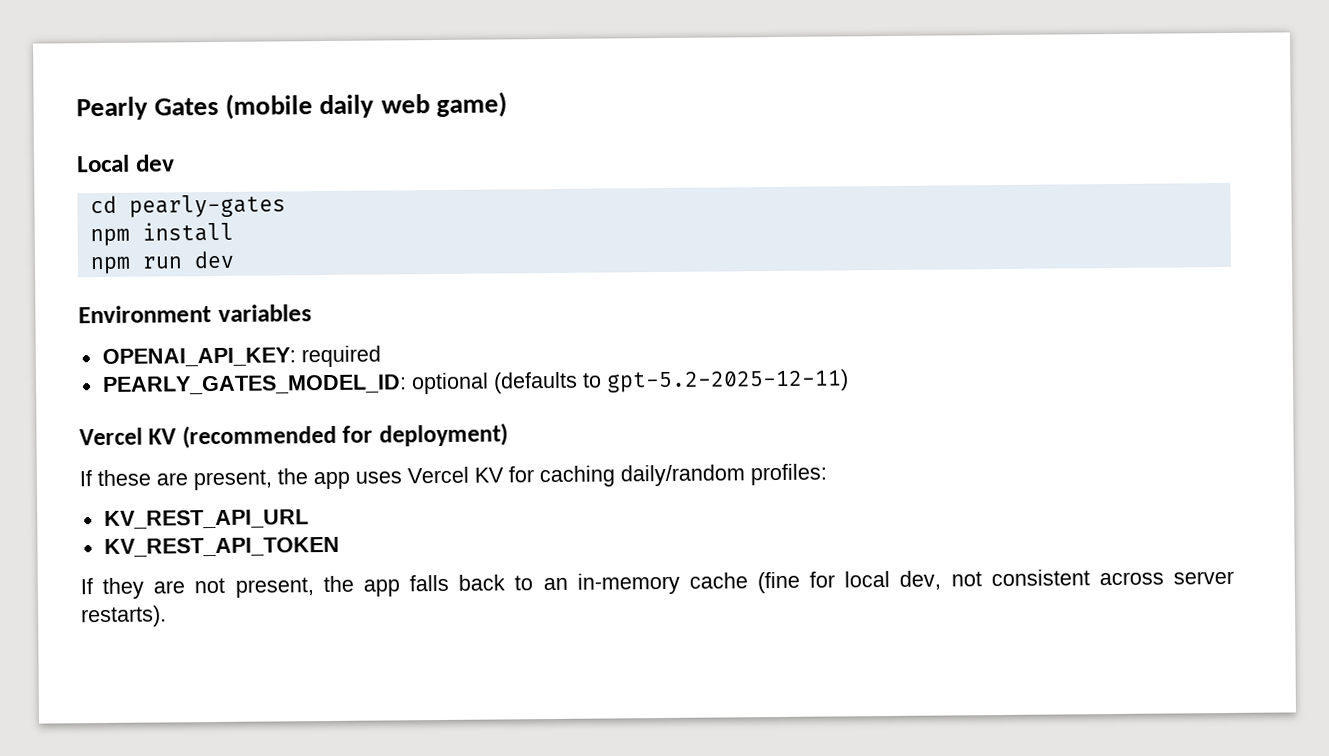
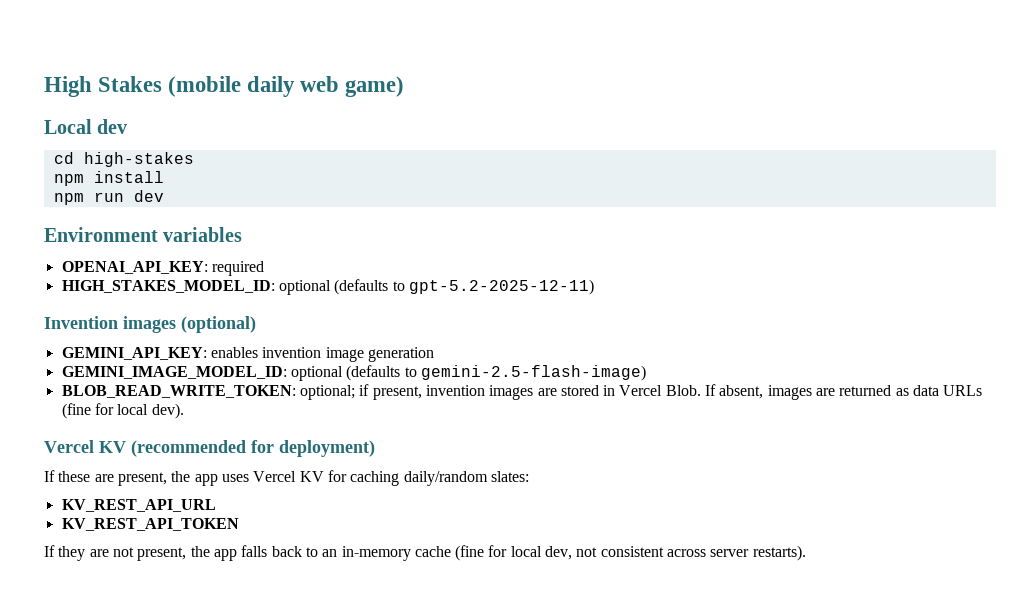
- Pearly Gates (mobile daily web game)
+ High Stakes (mobile daily web game)
- cd pearly-gates
+ cd high-stakes
- PEARLY_GATES_MODEL_ID: optional (defaults to gpt-5.2-2025-12-11)
+ HIGH_STAKES_MODEL_ID: optional (defaults to gpt-5.2-2025-12-11)
+ Invention images (optional)
+ GEMINI_API_KEY: enables invention image generation
+ GEMINI_IMAGE_MODEL_ID: optional (defaults to gemini-2.5-flash-image)
+ BLOB_READ_WRITE_TOKEN: optional; if present, invention images are stored in Vercel Blob. If absent, images are returned as data URLs (fine for local dev).
- If these are present, the app uses Vercel KV for caching daily/random profiles:
+ If these are present, the app uses Vercel KV for caching daily/random slates:

